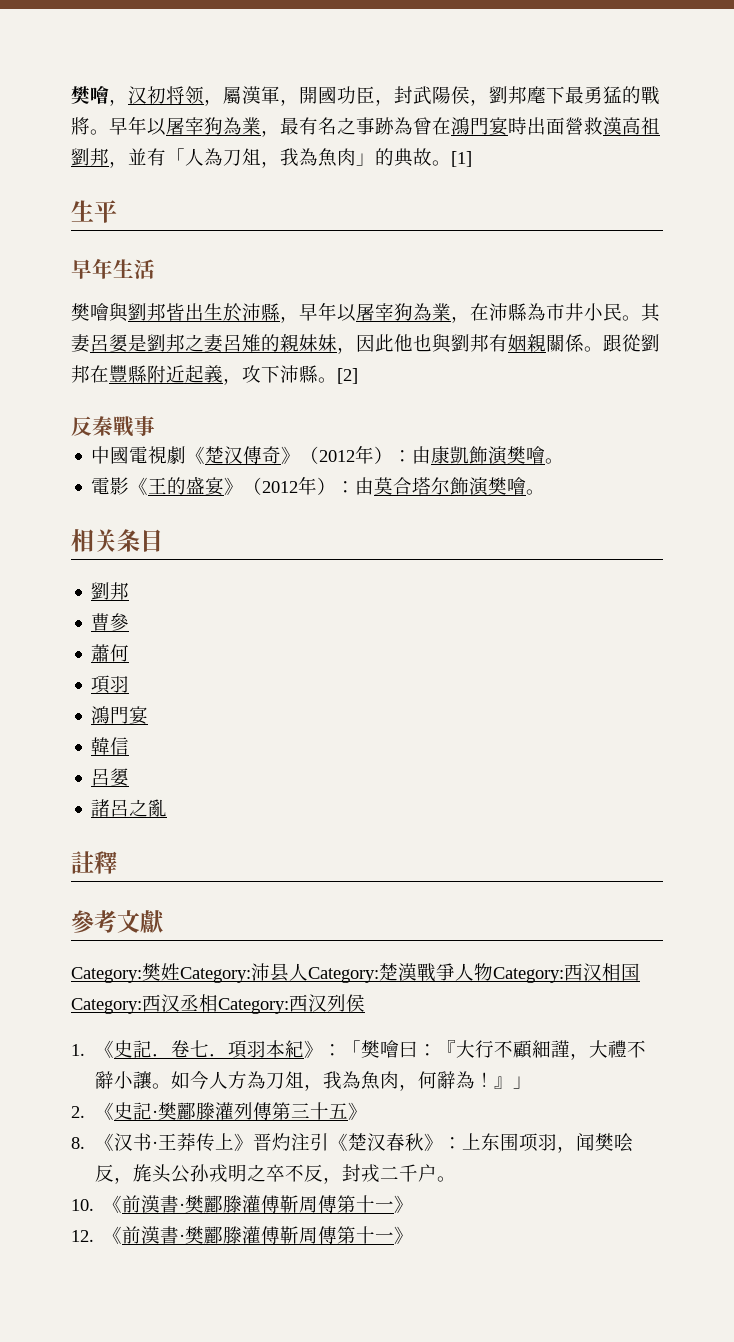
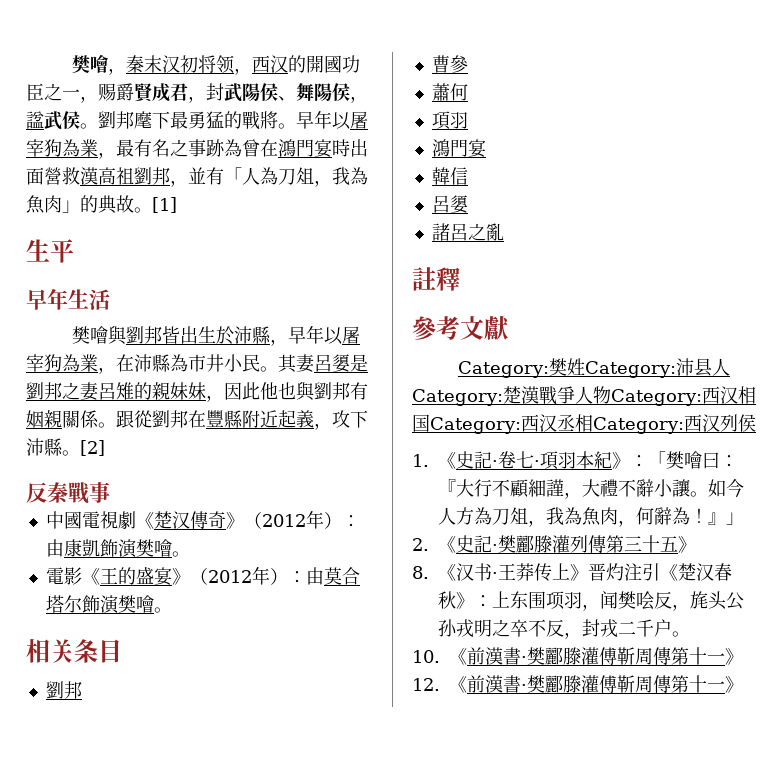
- 樊噲，汉初将领，屬漢軍，開國功臣，封武陽侯，劉邦麾下最勇猛的戰將。
+ 樊噲，秦末汉初将领，西汉的開國功臣之一，赐爵賢成君，封武陽侯、舞陽侯，諡武侯。劉邦麾下最勇猛的戰將。
- 1.《史記．卷七．項羽本紀》：「樊噲曰：『大行不顧細謹，大禮不辭小讓。
+ 1.《史記·卷七·項羽本紀》：「樊噲曰：『大行不顧細謹，大禮不辭小讓。

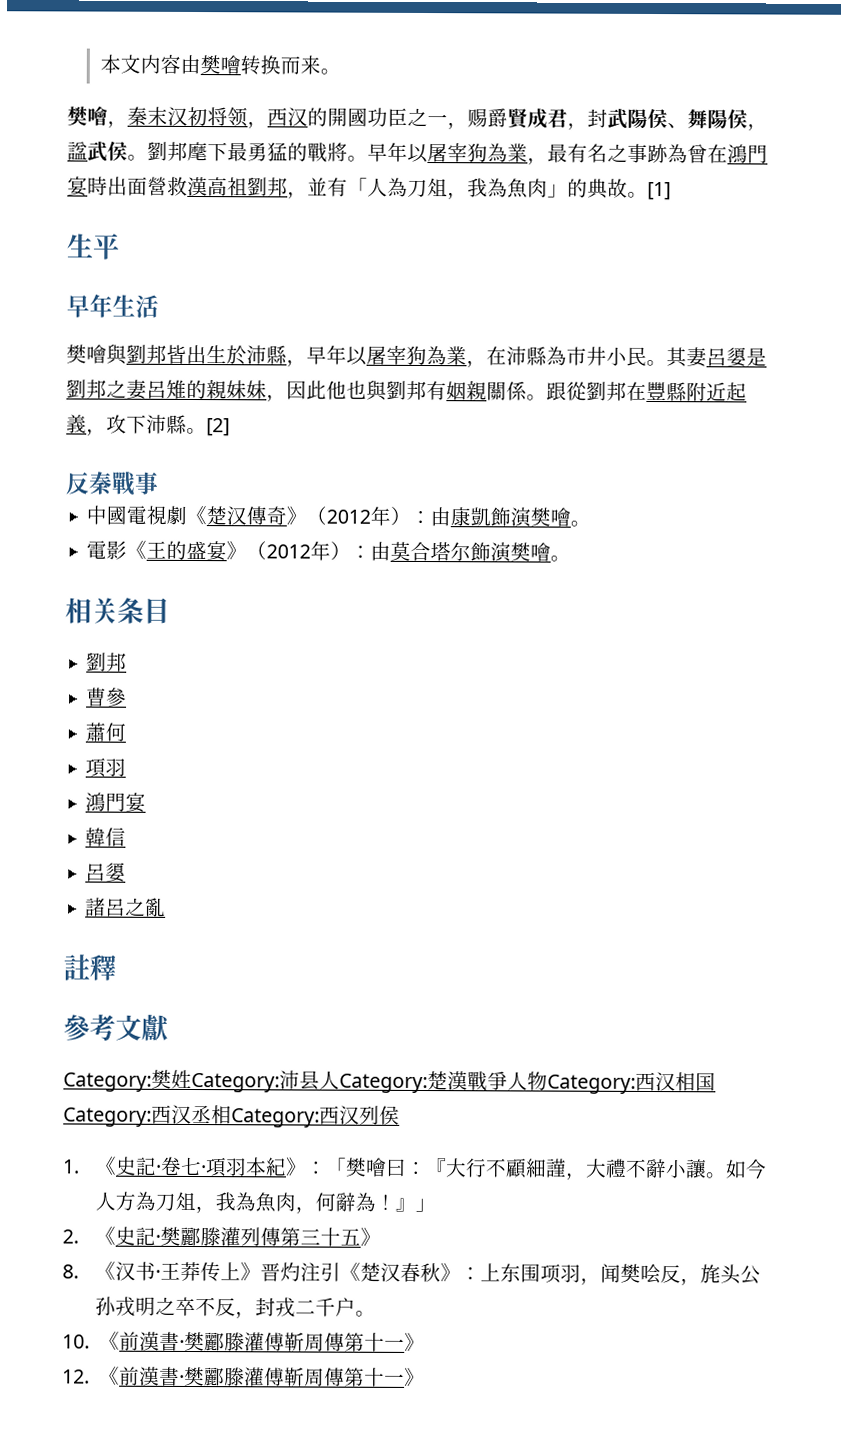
+ 本文内容由樊噲转换而来。

